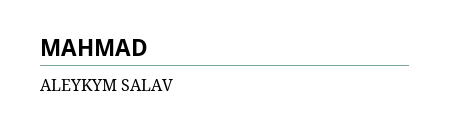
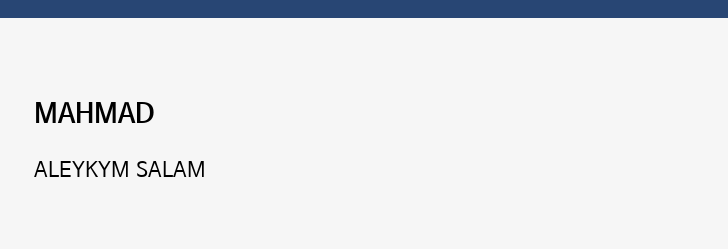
- ALEYKYM SALAV
+ ALEYKYM SALAM

